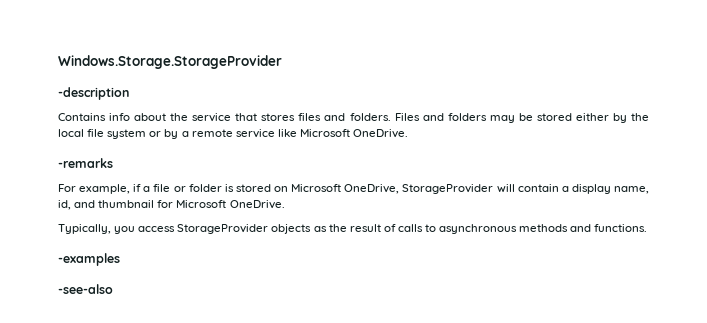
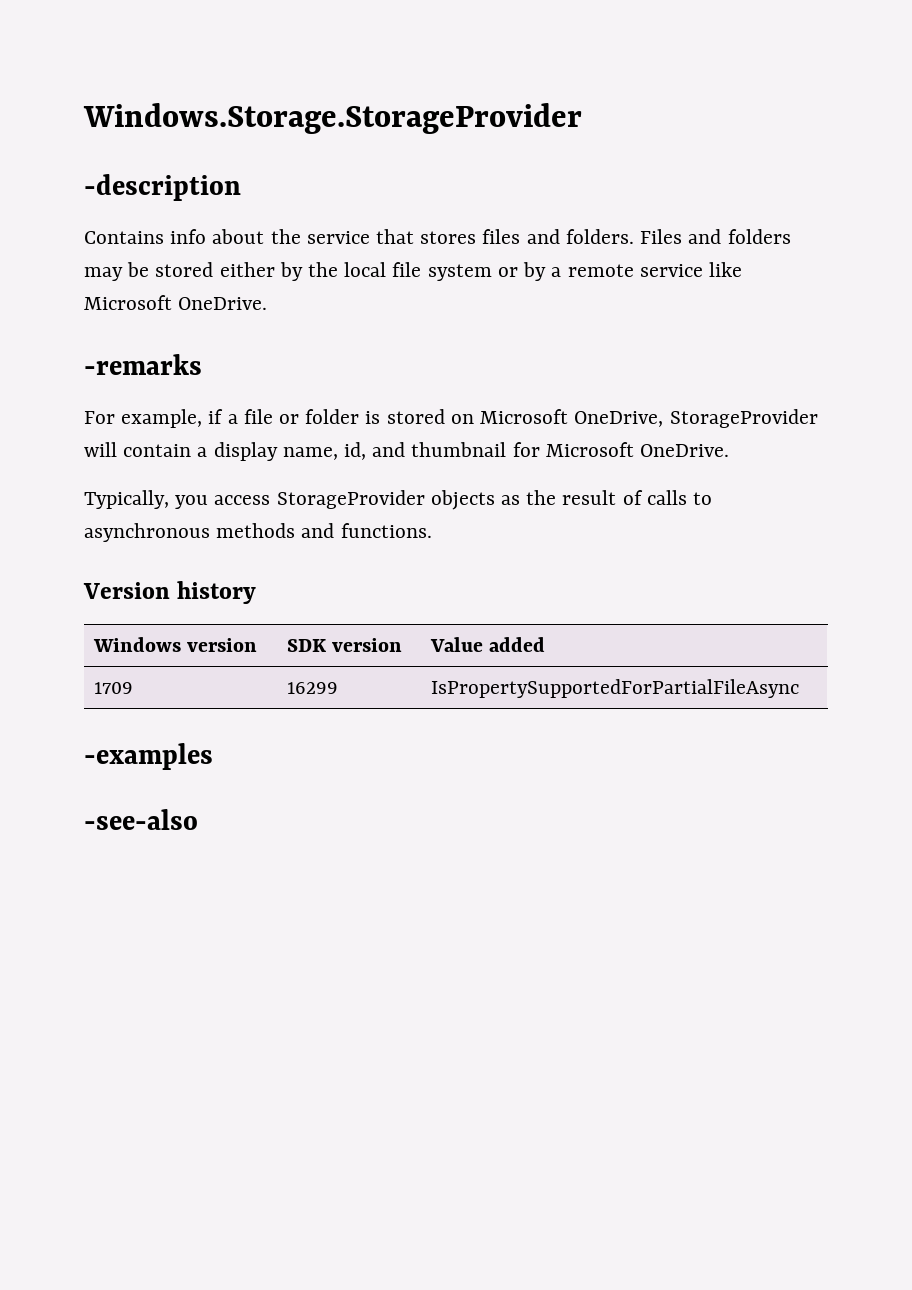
+ Version history
+ Windows version | SDK version | Value added
+ 1709 | 16299 | IsPropertySupportedForPartialFileAsync

